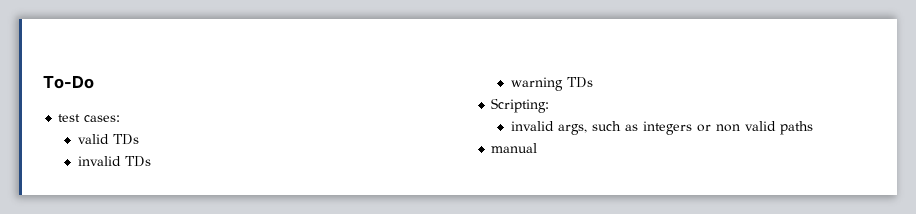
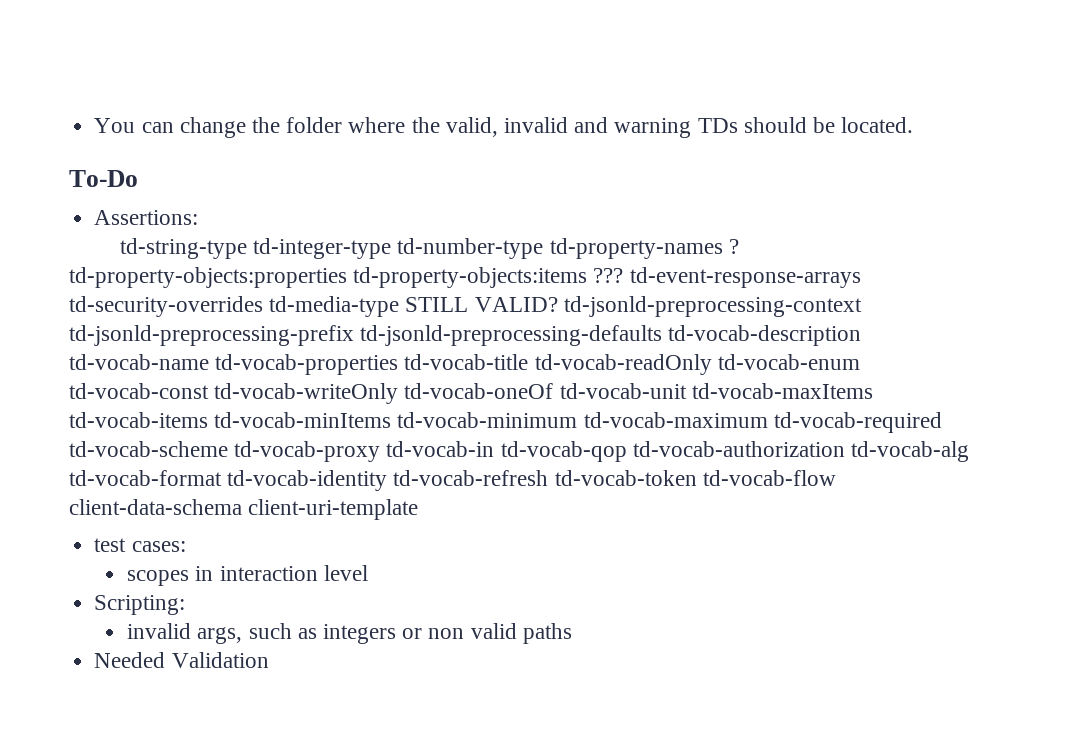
+ You can change the folder where the valid, invalid and warning TDs should be located.
  To-Do
+ Assertions:
+ td-string-type td-integer-type td-number-type td-property-names ? td-property-objects:properties td-property-objects:items ??? td-event-response-arrays td-security-overrides td-media-type STILL VALID? td-jsonld-preprocessing-context td-jsonld-preprocessing-prefix td-jsonld-preprocessing-defaults td-vocab-description td-vocab-name td-vocab-properties td-vocab-title td-vocab-readOnly td-vocab-enum td-vocab-const td-vocab-writeOnly td-vocab-oneOf td-vocab-unit td-vocab-maxItems td-vocab-items td-vocab-minItems td-vocab-minimum td-vocab-maximum td-vocab-required td-vocab-scheme td-vocab-proxy td-vocab-in td-vocab-qop td-vocab-authorization td-vocab-alg td-vocab-format td-vocab-identity td-vocab-refresh td-vocab-token td-vocab-flow client-data-schema client-uri-template
  test cases:
- valid TDs
- invalid TDs
- warning TDs
+ scopes in interaction level
- manual
+ Needed Validation

